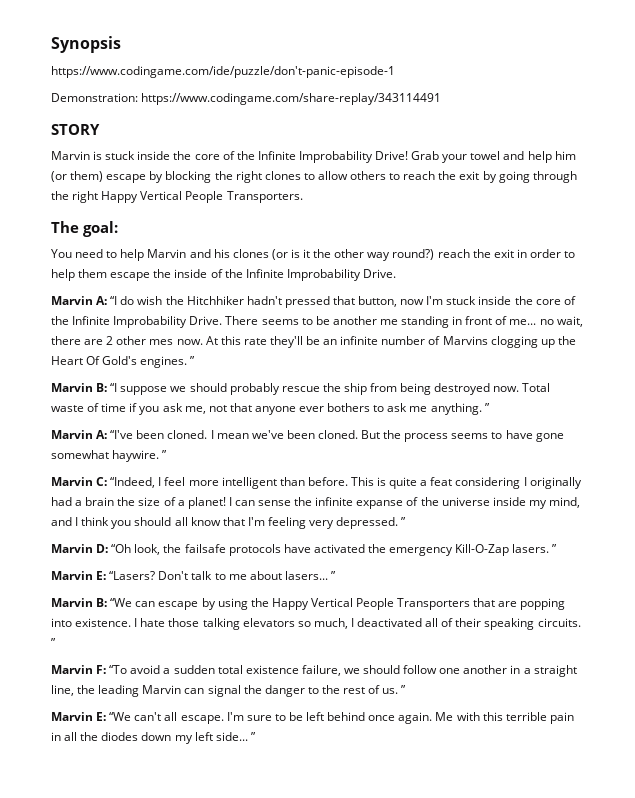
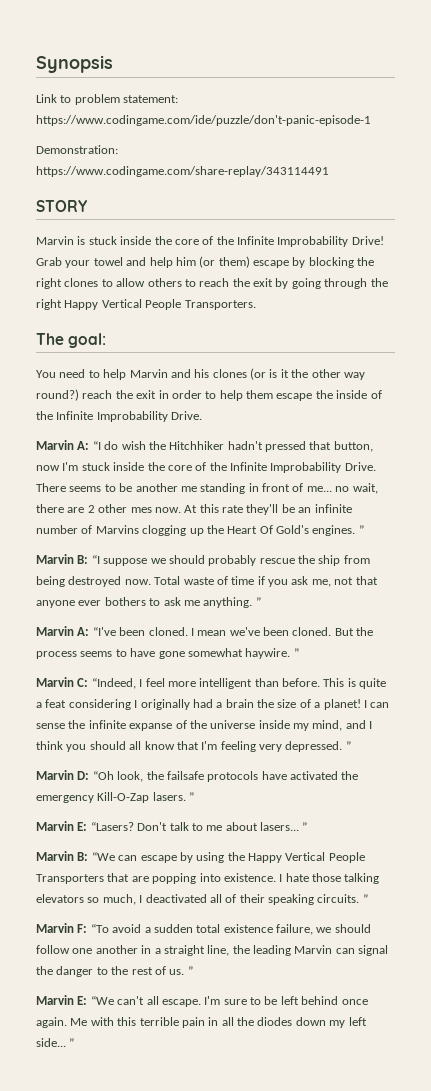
- https://www.codingame.com/ide/puzzle/don't-panic-episode-1
+ Link to problem statement: https://www.codingame.com/ide/puzzle/don't-panic-episode-1

